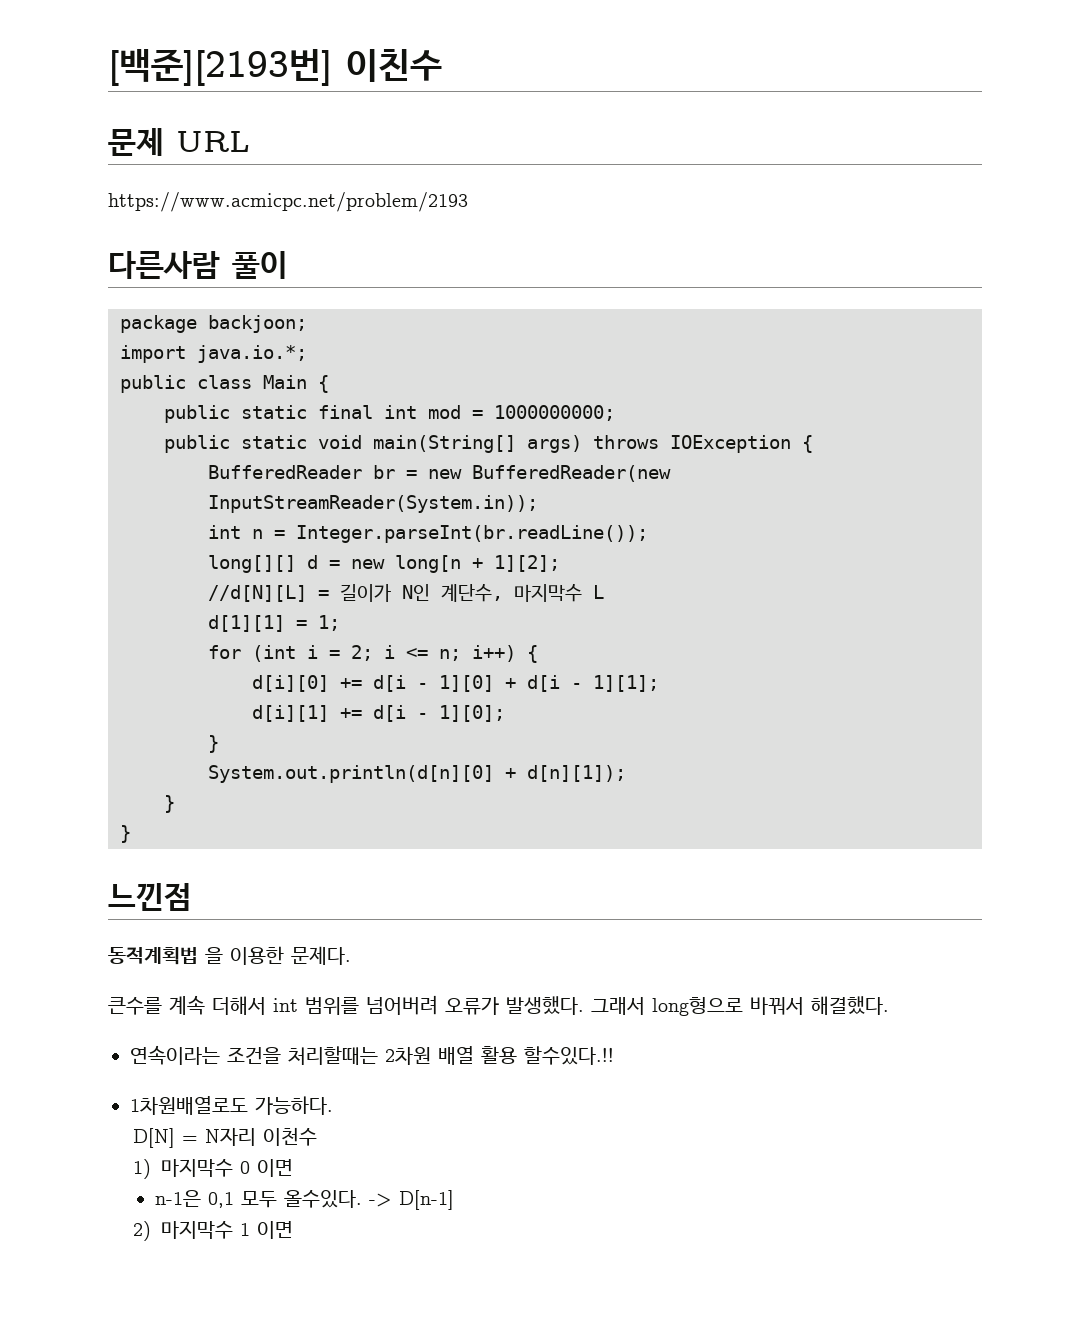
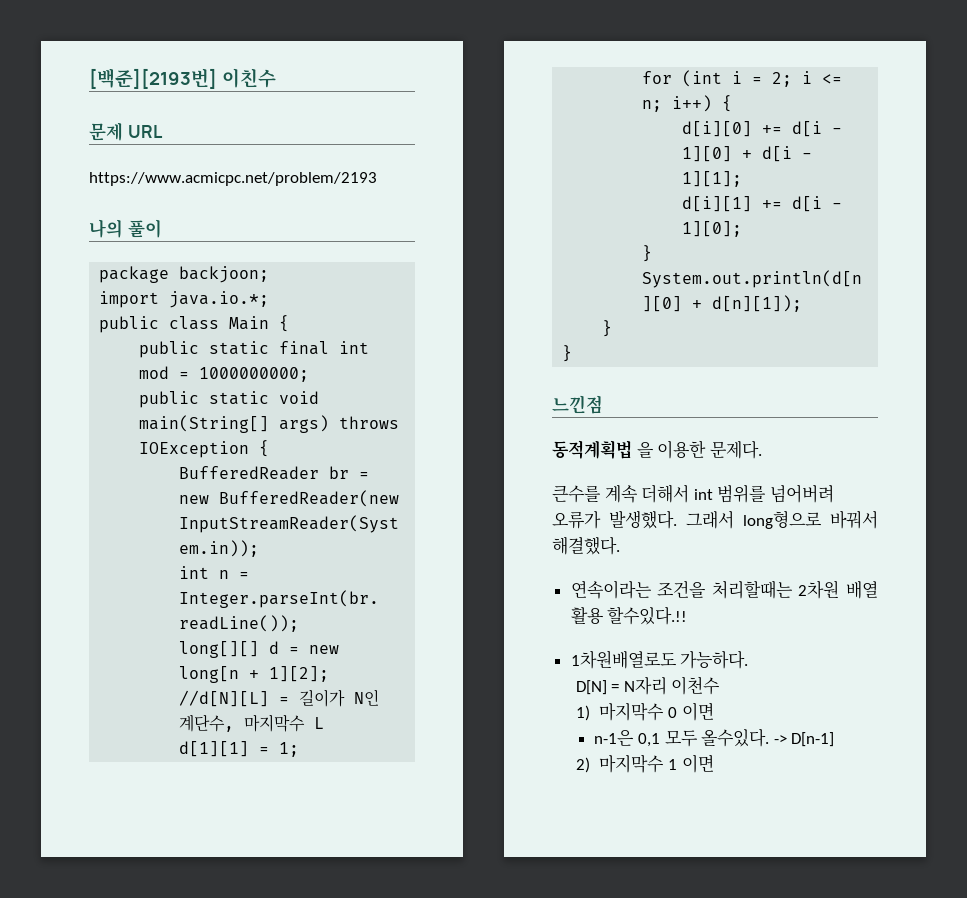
- 다른사람 풀이
+ 나의 풀이

